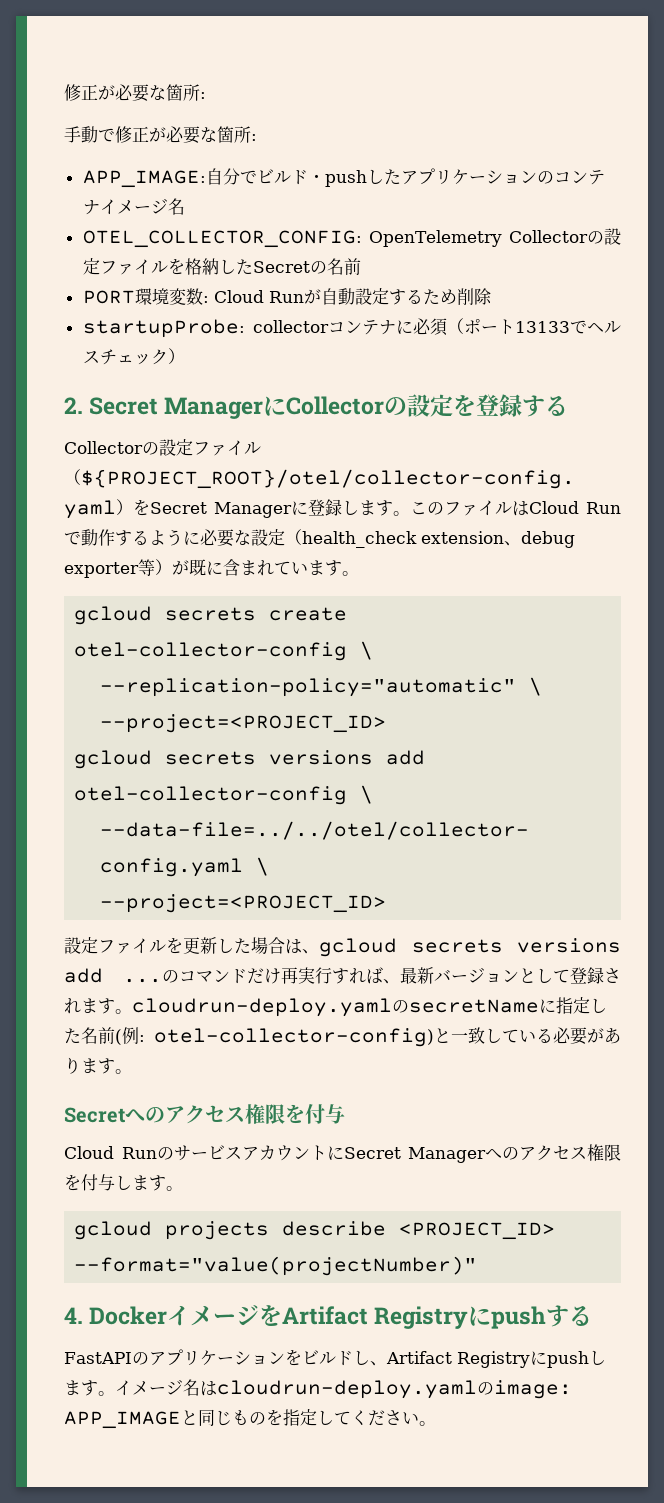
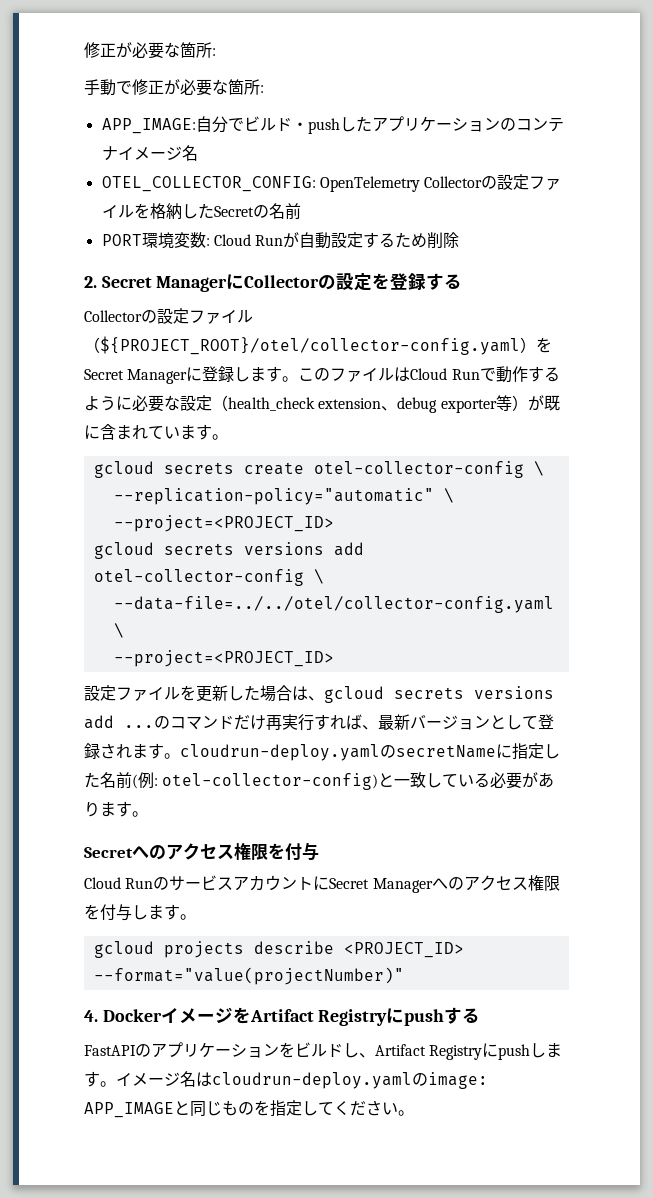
- startupProbe: collectorコンテナに必須（ポート13133でヘルスチェック）

